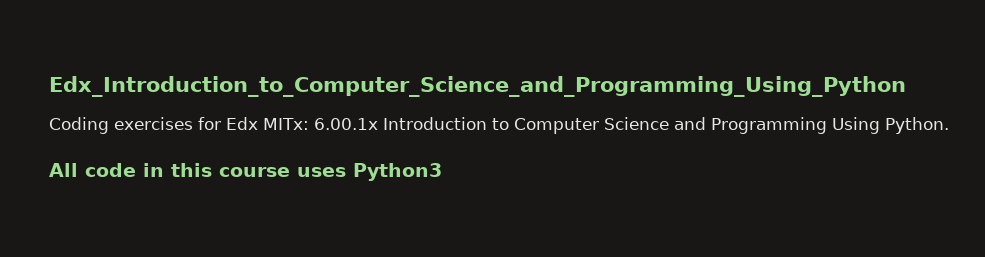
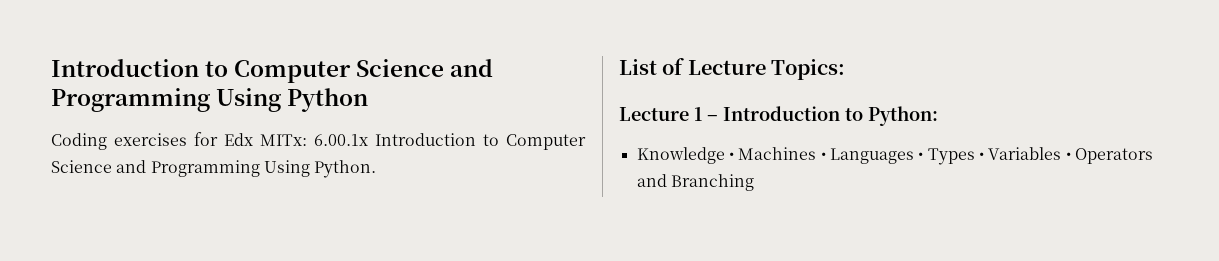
- Edx_Introduction_to_Computer_Science_and_Programming_Using_Python
+ Introduction to Computer Science and Programming Using Python
- All code in this course uses Python3
+ List of Lecture Topics:
+ Lecture 1 – Introduction to Python:
+ Knowledge • Machines • Languages • Types • Variables • Operators and Branching

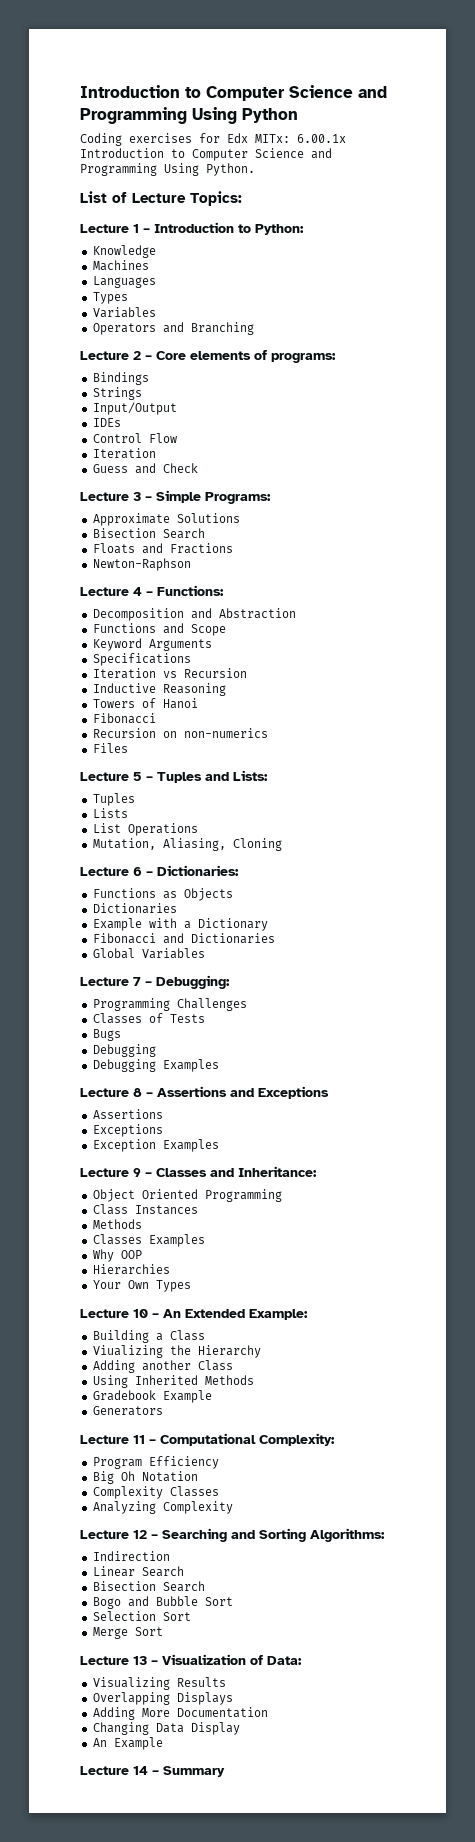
- Knowledge • Machines • Languages • Types • Variables • Operators and Branching
+ Knowledge
+ Machines
+ Languages
+ Types
+ Variables
+ Operators and Branching
+ Lecture 2 – Core elements of programs:
+ Bindings
+ Strings
+ Input/Output
+ IDEs
+ Control Flow
+ Iteration
+ Guess and Check
+ Lecture 3 – Simple Programs:
+ Approximate Solutions
+ Bisection Search
+ Floats and Fractions
+ Newton-Raphson
+ Lecture 4 – Functions:
+ Decomposition and Abstraction
+ Functions and Scope
+ Keyword Arguments
+ Specifications
+ Iteration vs Recursion
+ Inductive Reasoning
+ Towers of Hanoi
+ Fibonacci
+ Recursion on non-numerics
+ Files
+ Lecture 5 – Tuples and Lists:
+ Tuples
+ Lists
+ List Operations
+ Mutation, Aliasing, Cloning
+ Lecture 6 – Dictionaries:
+ Functions as Objects
+ Dictionaries
+ Example with a Dictionary
+ Fibonacci and Dictionaries
+ Global Variables
+ Lecture 7 – Debugging:
+ Programming Challenges
+ Classes of Tests
+ Bugs
+ Debugging
+ Debugging Examples
+ Lecture 8 – Assertions and Exceptions
+ Assertions
+ Exceptions
+ Exception Examples
+ Lecture 9 – Classes and Inheritance:
+ Object Oriented Programming
+ Class Instances
+ Methods
+ Classes Examples
+ Why OOP
+ Hierarchies
+ Your Own Types
+ Lecture 10 – An Extended Example:
+ Building a Class
+ Viualizing the Hierarchy
+ Adding another Class
+ Using Inherited Methods
+ Gradebook Example
+ Generators
+ Lecture 11 – Computational Complexity:
+ Program Efficiency
+ Big Oh Notation
+ Complexity Classes
+ Analyzing Complexity
+ Lecture 12 – Searching and Sorting Algorithms:
+ Indirection
+ Linear Search
+ Bisection Search
+ Bogo and Bubble Sort
+ Selection Sort
+ Merge Sort
+ Lecture 13 – Visualization of Data:
+ Visualizing Results
+ Overlapping Displays
+ Adding More Documentation
+ Changing Data Display
+ An Example
+ Lecture 14 – Summary

